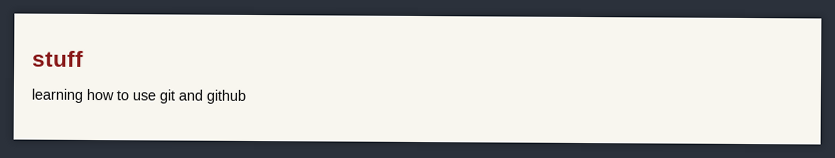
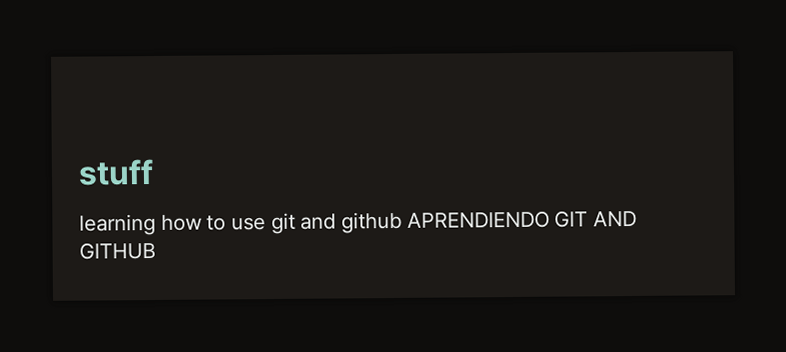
- learning how to use git and github
+ learning how to use git and github APRENDIENDO GIT AND GITHUB

